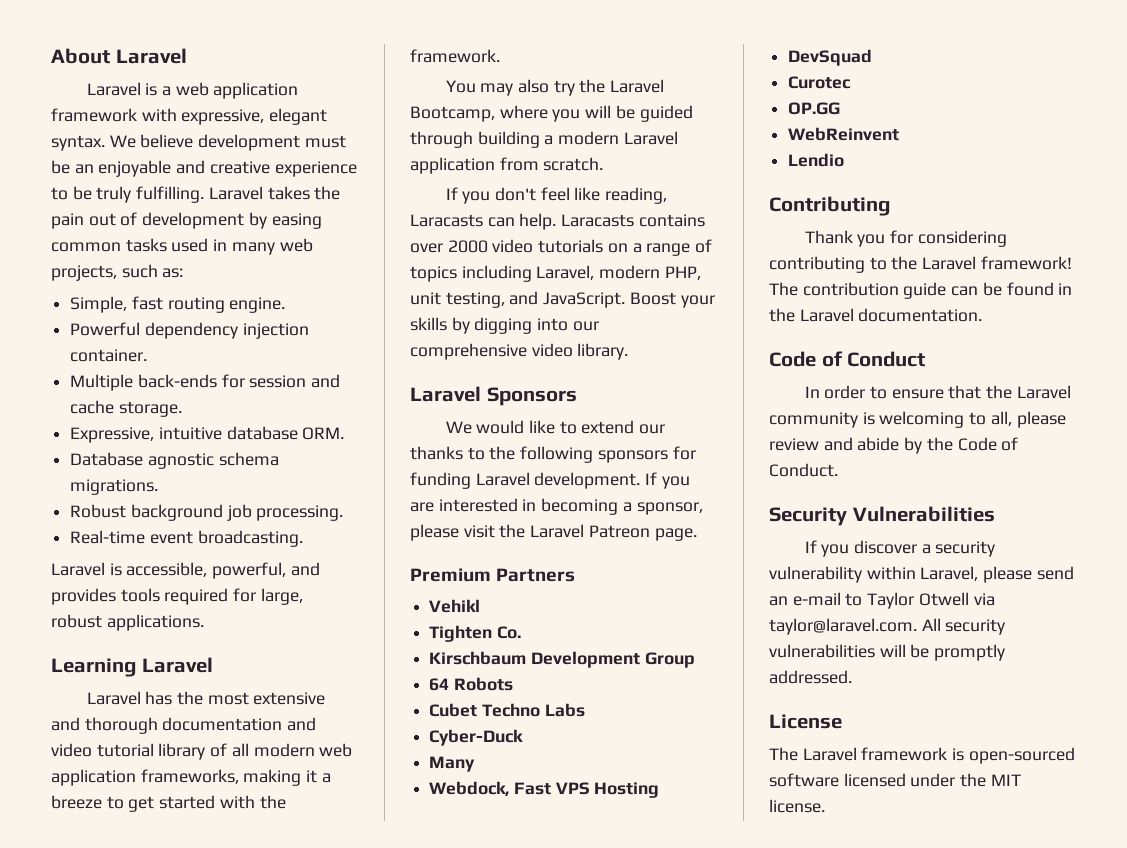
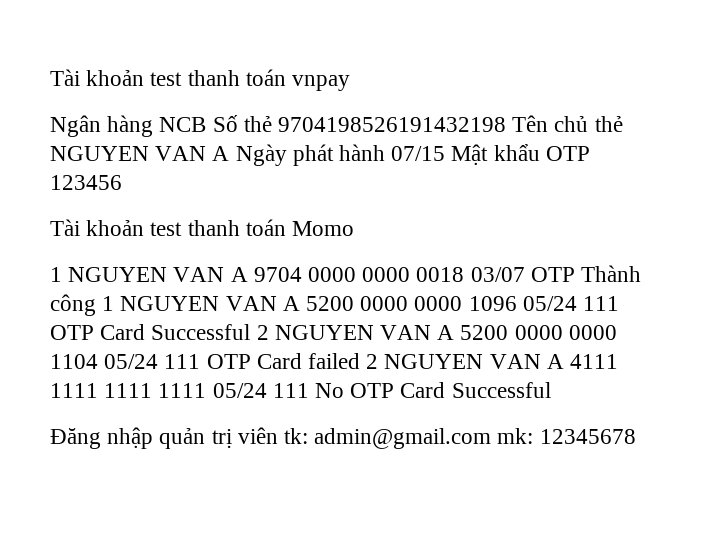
- About Laravel
- Laravel is a web application framework with expressive, elegant syntax. We believe development must be an enjoyable and creative experience to be truly fulfilling. Laravel takes the pain out of development by easing common tasks used in many web projects, such as:
- Simple, fast routing engine.
- Powerful dependency injection container.
- Multiple back-ends for session and cache storage.
- Expressive, intuitive database ORM.
- Database agnostic schema migrations.
- Robust background job processing.
- Real-time event broadcasting.
- Laravel is accessible, powerful, and provides tools required for large, robust applications.
- Learning Laravel
- Laravel has the most extensive and thorough documentation and video tutorial library of all modern web application frameworks, making it a breeze to get started with the framework.
- You may also try the Laravel Bootcamp, where you will be guided through building a modern Laravel application from scratch.
- If you don't feel like reading, Laracasts can help. Laracasts contains over 2000 video tutorials on a range of topics including Laravel, modern PHP, unit testing, and JavaScript. Boost your skills by digging into our comprehensive video library.
- Laravel Sponsors
- We would like to extend our thanks to the following sponsors for funding Laravel development. If you are interested in becoming a sponsor, please visit the Laravel Patreon page.
- Premium Partners
- Vehikl
- Tighten Co.
- Kirschbaum Development Group
- 64 Robots
- Cubet Techno Labs
- Cyber-Duck
- Many
- Webdock, Fast VPS Hosting
- DevSquad
- Curotec
- OP.GG
- WebReinvent
- Lendio
- Contributing
- Thank you for considering contributing to the Laravel framework! The contribution guide can be found in the Laravel documentation.
- Code of Conduct
- In order to ensure that the Laravel community is welcoming to all, please review and abide by the Code of Conduct.
- Security Vulnerabilities
- If you discover a security vulnerability within Laravel, please send an e-mail to Taylor Otwell via taylor@laravel.com. All security vulnerabilities will be promptly addressed.
- License
- The Laravel framework is open-sourced software licensed under the MIT license.
+ Tài khoản test thanh toán vnpay
+ Ngân hàng NCB Số thẻ 9704198526191432198 Tên chủ thẻ NGUYEN VAN A Ngày phát hành 07/15 Mật khẩu OTP 123456
+ Tài khoản test thanh toán Momo
+ 1 NGUYEN VAN A 9704 0000 0000 0018 03/07 OTP Thành công 1 NGUYEN VAN A 5200 0000 0000 1096 05/24 111 OTP Card Successful 2 NGUYEN VAN A 5200 0000 0000 1104 05/24 111 OTP Card failed 2 NGUYEN VAN A 4111 1111 1111 1111 05/24 111 No OTP Card Successful
+ Đăng nhập quản trị viên tk: admin@gmail.com mk: 12345678

